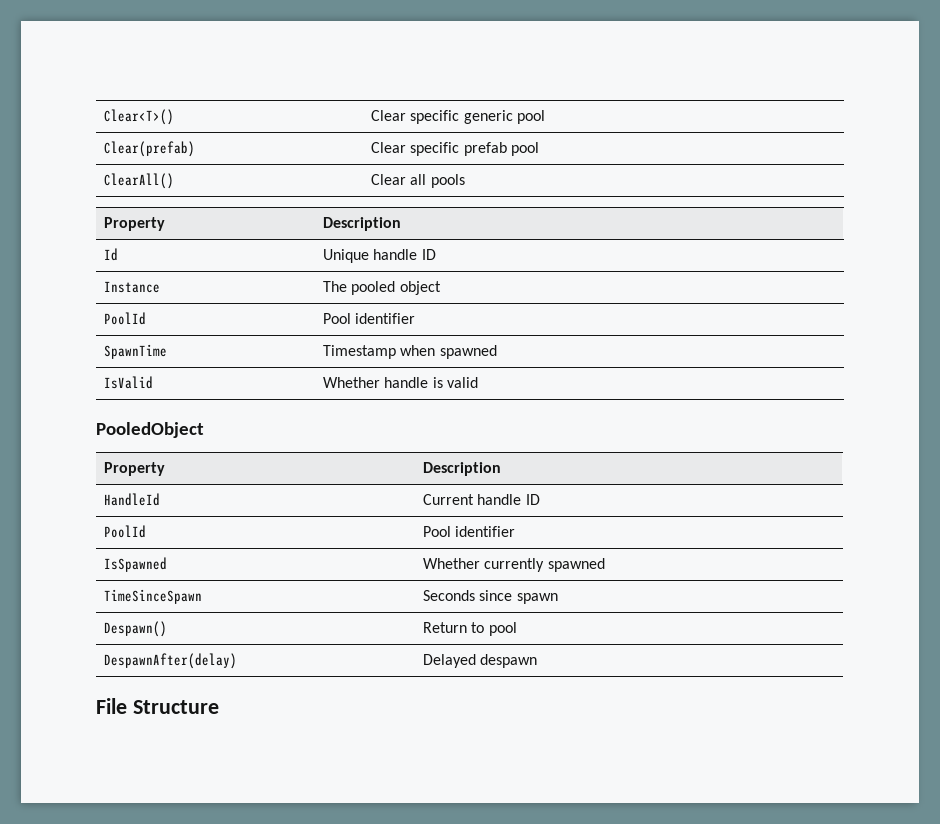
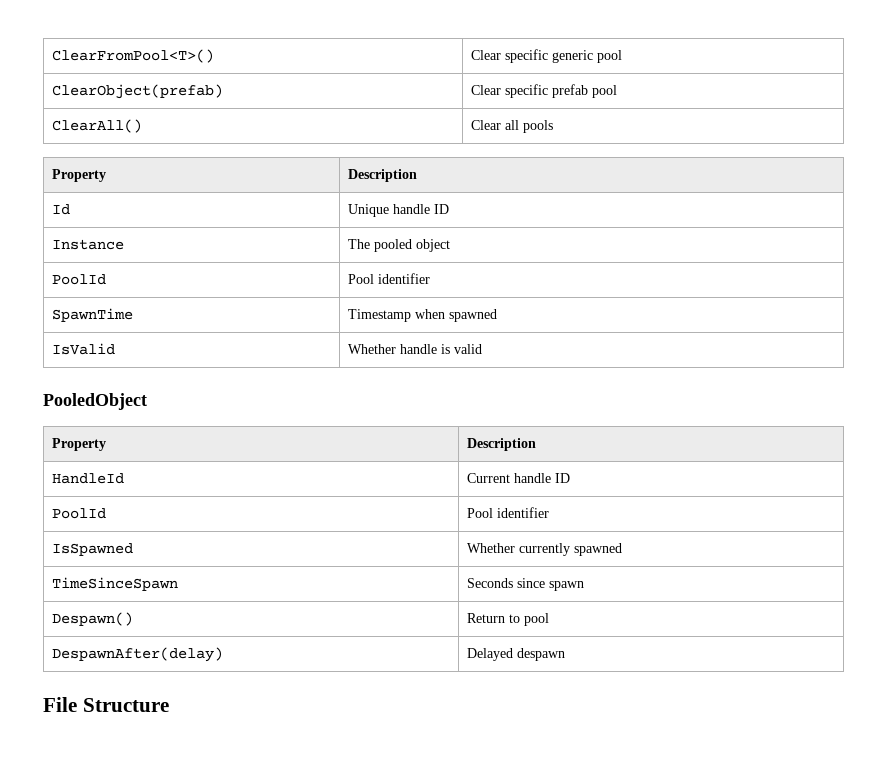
- Clear<T>() | Clear specific generic pool
+ ClearFromPool<T>() | Clear specific generic pool
- Clear(prefab) | Clear specific prefab pool
+ ClearObject(prefab) | Clear specific prefab pool

